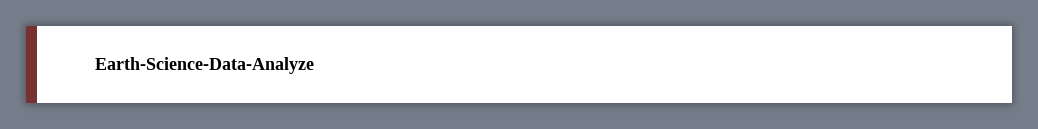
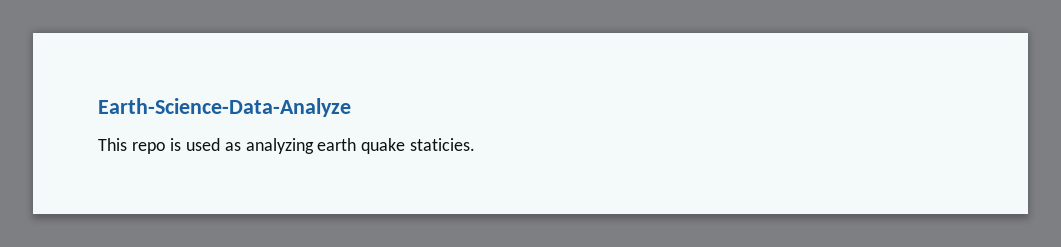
+ This repo is used as analyzing earth quake staticies.

